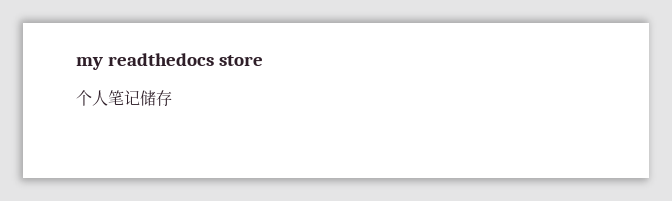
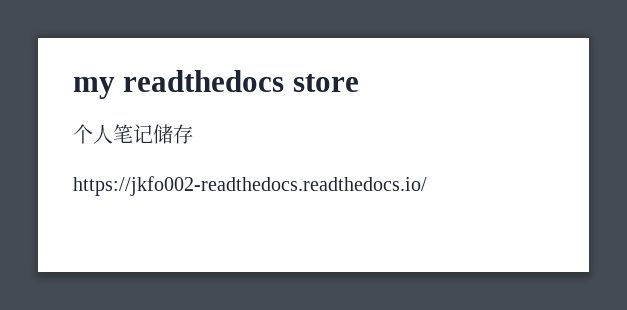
+ https://jkfo002-readthedocs.readthedocs.io/

